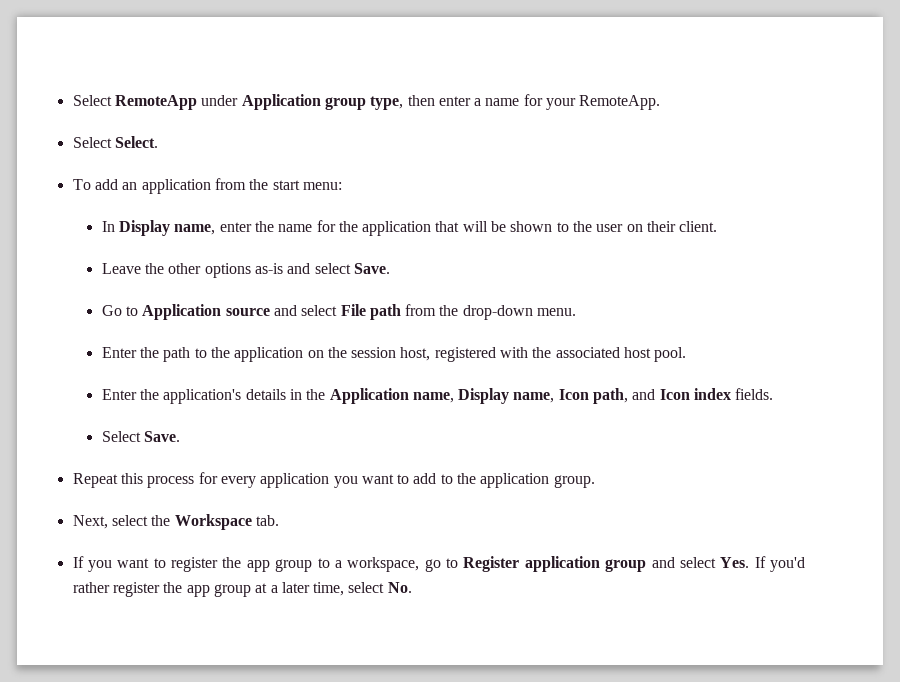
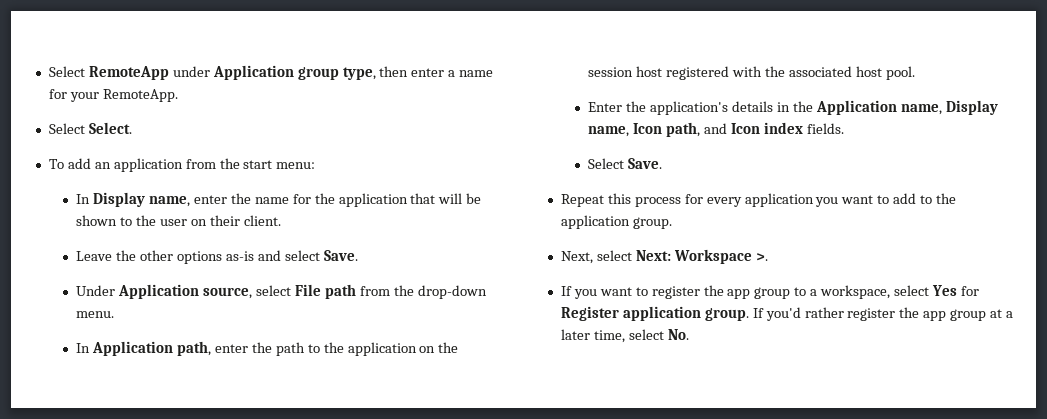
- Go to Application source and select File path from the drop-down menu.
+ Under Application source, select File path from the drop-down menu.
- Enter the path to the application on the session host, registered with the associated host pool.
+ In Application path, enter the path to the application on the session host registered with the associated host pool.
- Next, select the Workspace tab.
+ Next, select Next: Workspace >.
- If you want to register the app group to a workspace, go to Register application group and select Yes. If you'd rather register the app group at a later time, select No.
+ If you want to register the app group to a workspace, select Yes for Register application group. If you'd rather register the app group at a later time, select No.

